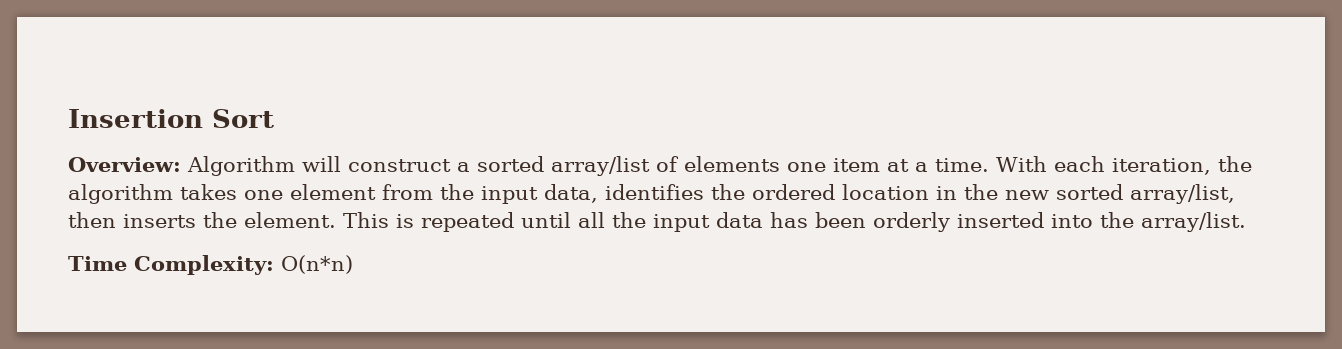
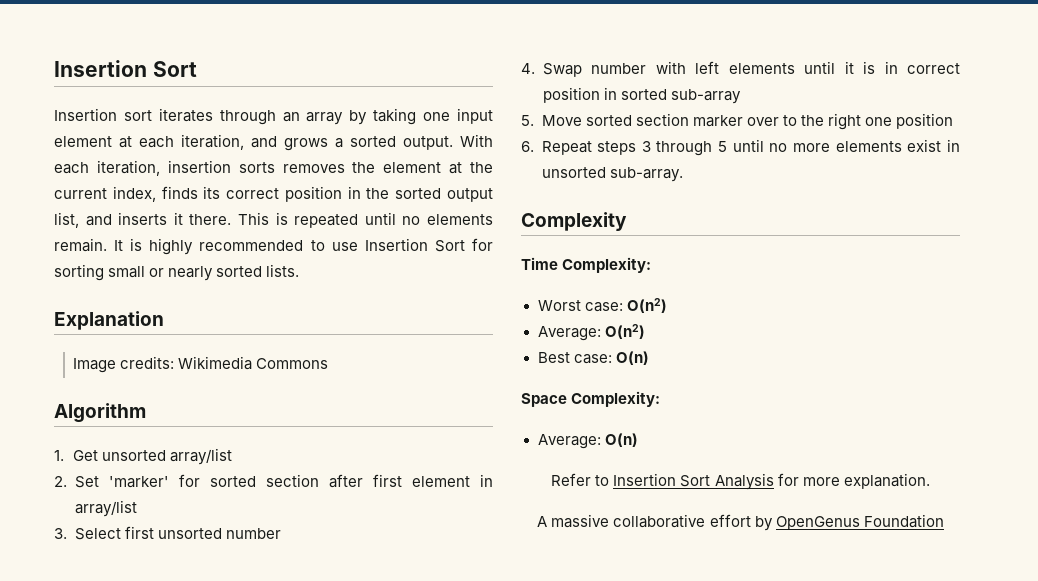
- Overview: Algorithm will construct a sorted array/list of elements one item at a time. With each iteration, the algorithm takes one element from the input data, identifies the ordered location in the new sorted array/list, then inserts the element. This is repeated until all the input data has been orderly inserted into the array/list.
- Time Complexity: O(n*n)
+ Insertion sort iterates through an array by taking one input element at each iteration, and grows a sorted output. With each iteration, insertion sorts removes the element at the current index, finds its correct position in the sorted output list, and inserts it there. This is repeated until no elements remain. It is highly recommended to use Insertion Sort for sorting small or nearly sorted lists.
+ Explanation
+ Image credits: Wikimedia Commons
+ Algorithm
+ 1. Get unsorted array/list
+ 2. Set 'marker' for sorted section after first element in array/list
+ 3. Select first unsorted number
+ 4. Swap number with left elements until it is in correct position in sorted sub-array
+ 5. Move sorted section marker over to the right one position
+ 6. Repeat steps 3 through 5 until no more elements exist in unsorted sub-array.
+ Complexity
+ Time Complexity:
+ Worst case: O(n2)
+ Average: O(n2)
+ Best case: O(n)
+ Space Complexity:
+ Average: O(n)
+ Refer to Insertion Sort Analysis for more explanation.
+ A massive collaborative effort by OpenGenus Foundation

